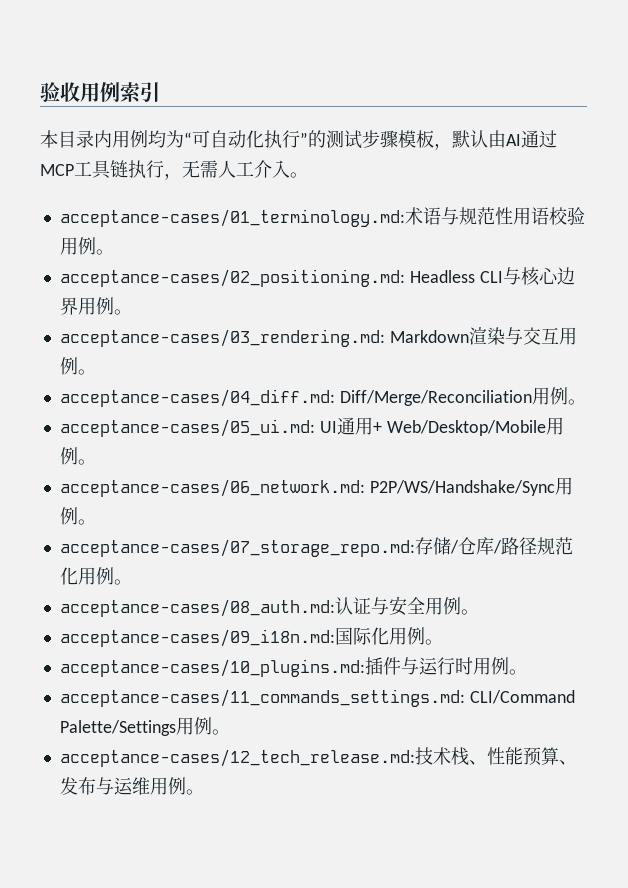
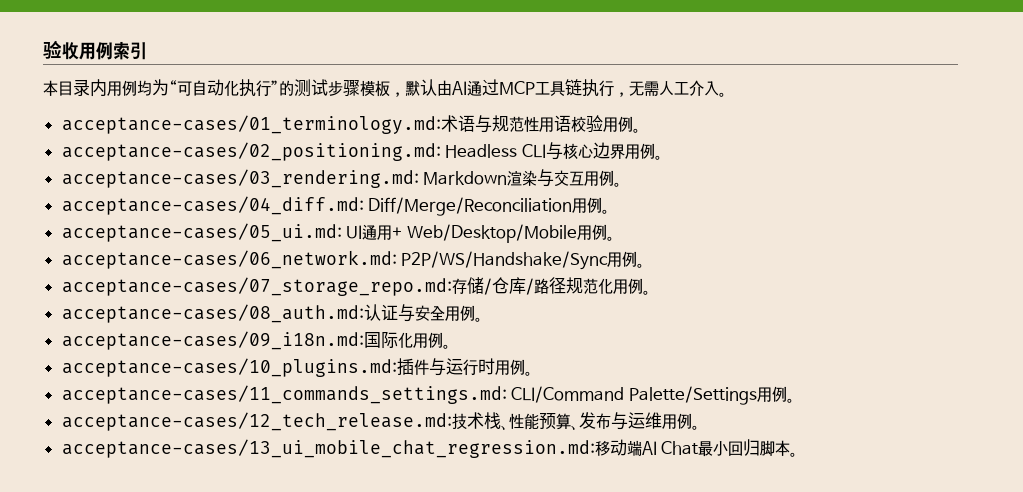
+ acceptance-cases/13_ui_mobile_chat_regression.md:移动端AI Chat最小回归脚本。

